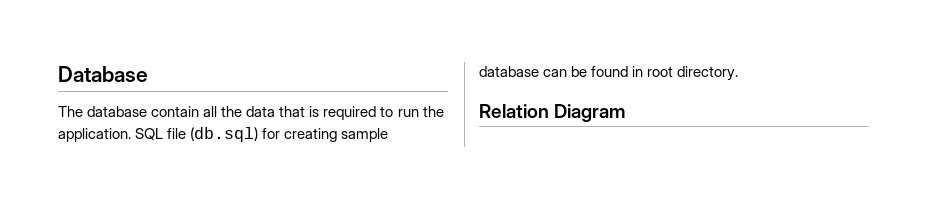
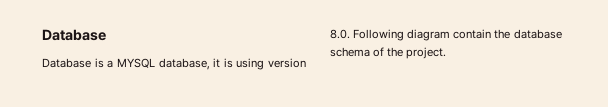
- The database contain all the data that is required to run the application. SQL file (db.sql) for creating sample database can be found in root directory.
- Relation Diagram
+ Database is a MYSQL database, it is using version 8.0. Following diagram contain the database schema of the project.

